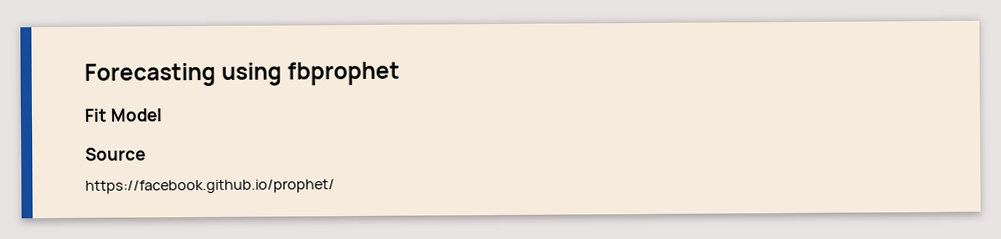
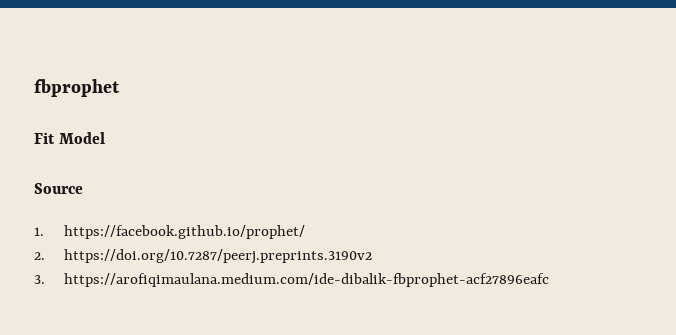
- Forecasting using fbprophet
+ fbprophet
- https://facebook.github.io/prophet/
+ 1. https://facebook.github.io/prophet/
+ 2. https://doi.org/10.7287/peerj.preprints.3190v2
+ 3. https://arofiqimaulana.medium.com/ide-dibalik-fbprophet-acf27896eafc

